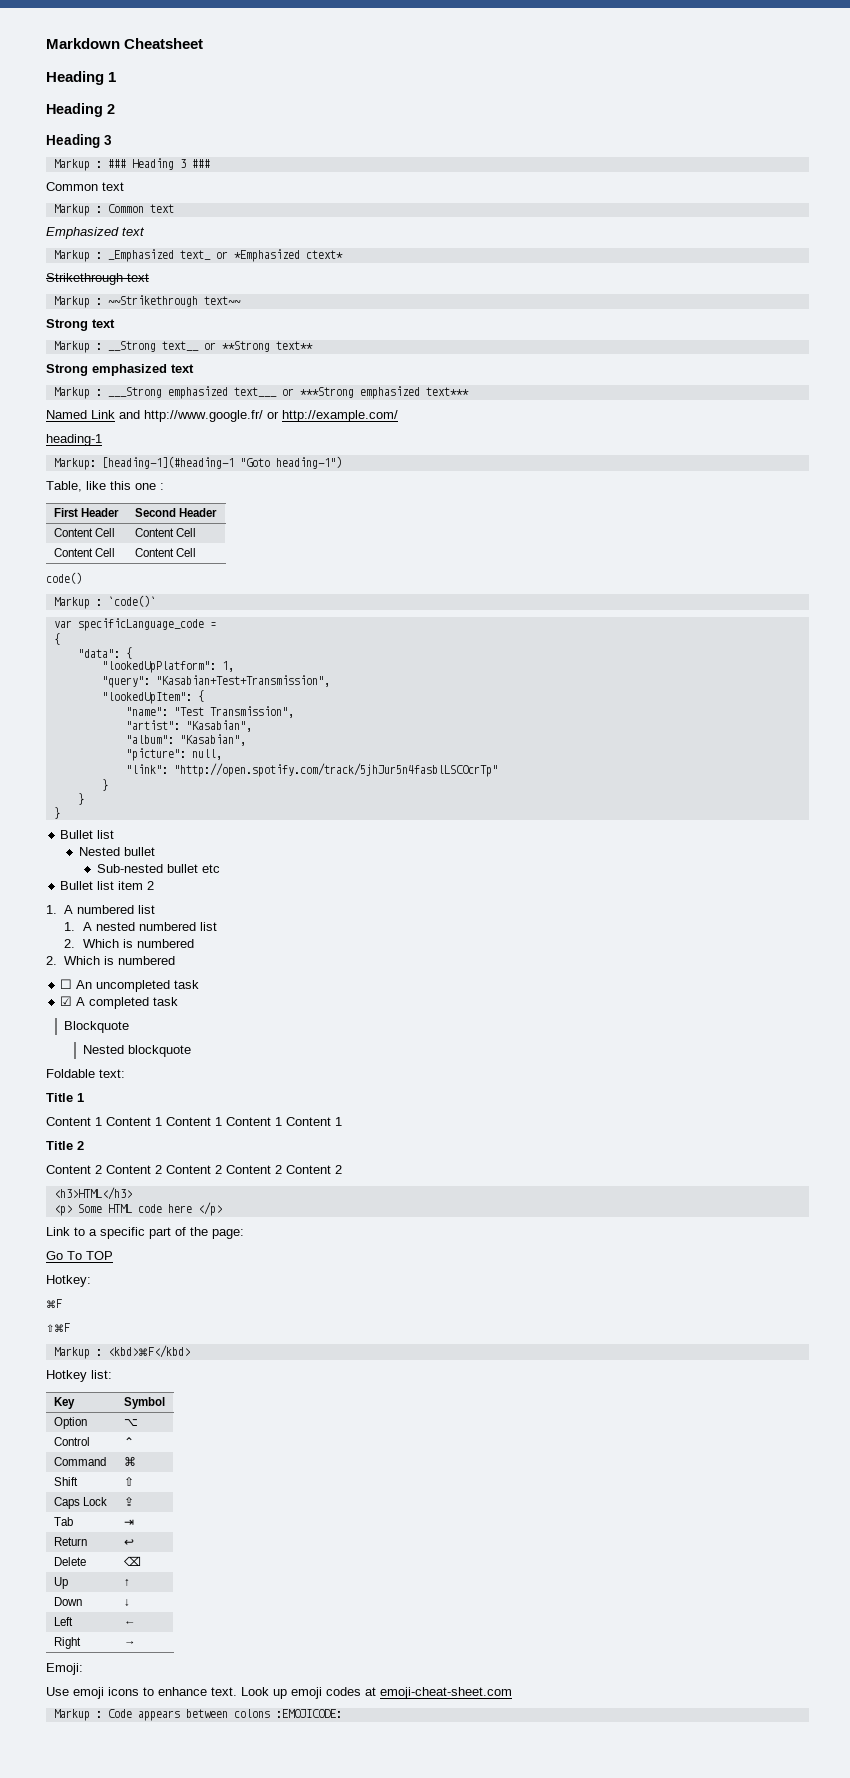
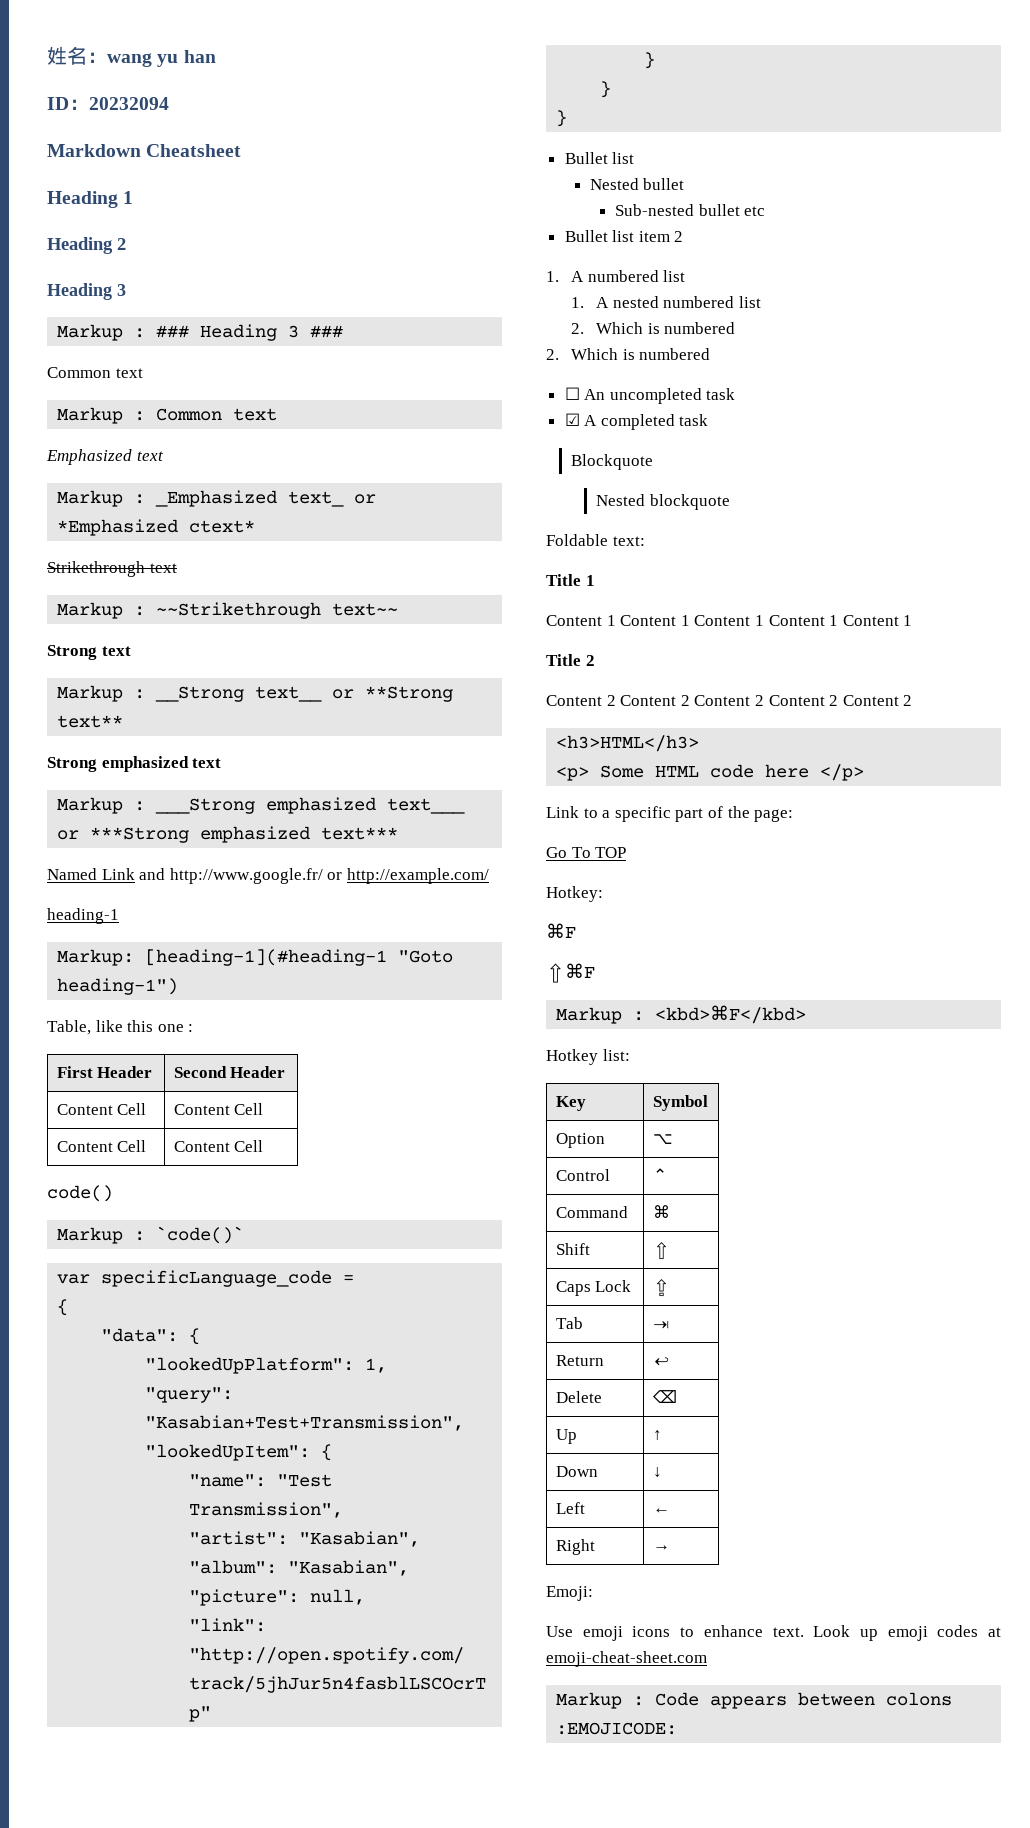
+ 姓名：wang yu han
+ ID：20232094

